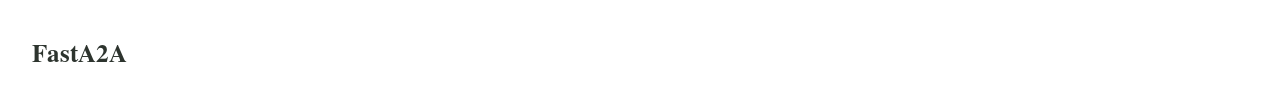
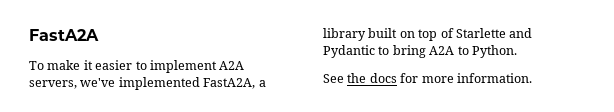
+ To make it easier to implement A2A servers, we've implemented FastA2A, a library built on top of Starlette and Pydantic to bring A2A to Python.
+ See the docs for more information.

